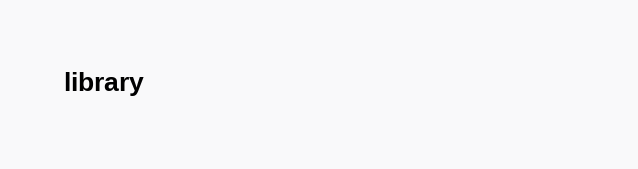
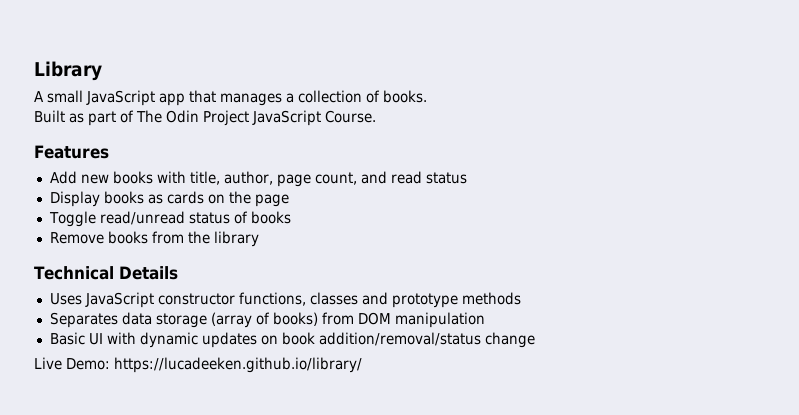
- library
+ Library
+ A small JavaScript app that manages a collection of books.
+ Built as part of The Odin Project JavaScript Course.
+ Features
+ Add new books with title, author, page count, and read status
+ Display books as cards on the page
+ Toggle read/unread status of books
+ Remove books from the library
+ Technical Details
+ Uses JavaScript constructor functions, classes and prototype methods
+ Separates data storage (array of books) from DOM manipulation
+ Basic UI with dynamic updates on book addition/removal/status change
+ Live Demo: https://lucadeeken.github.io/library/

